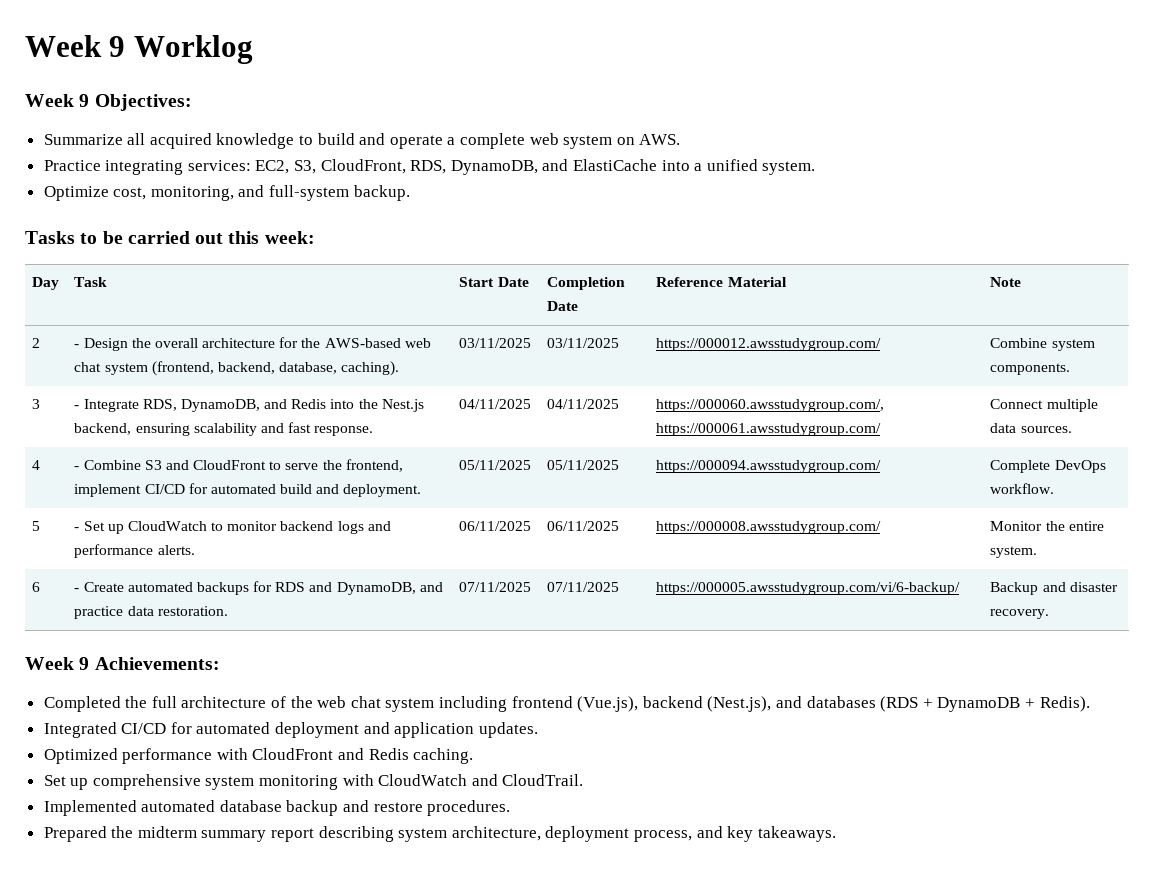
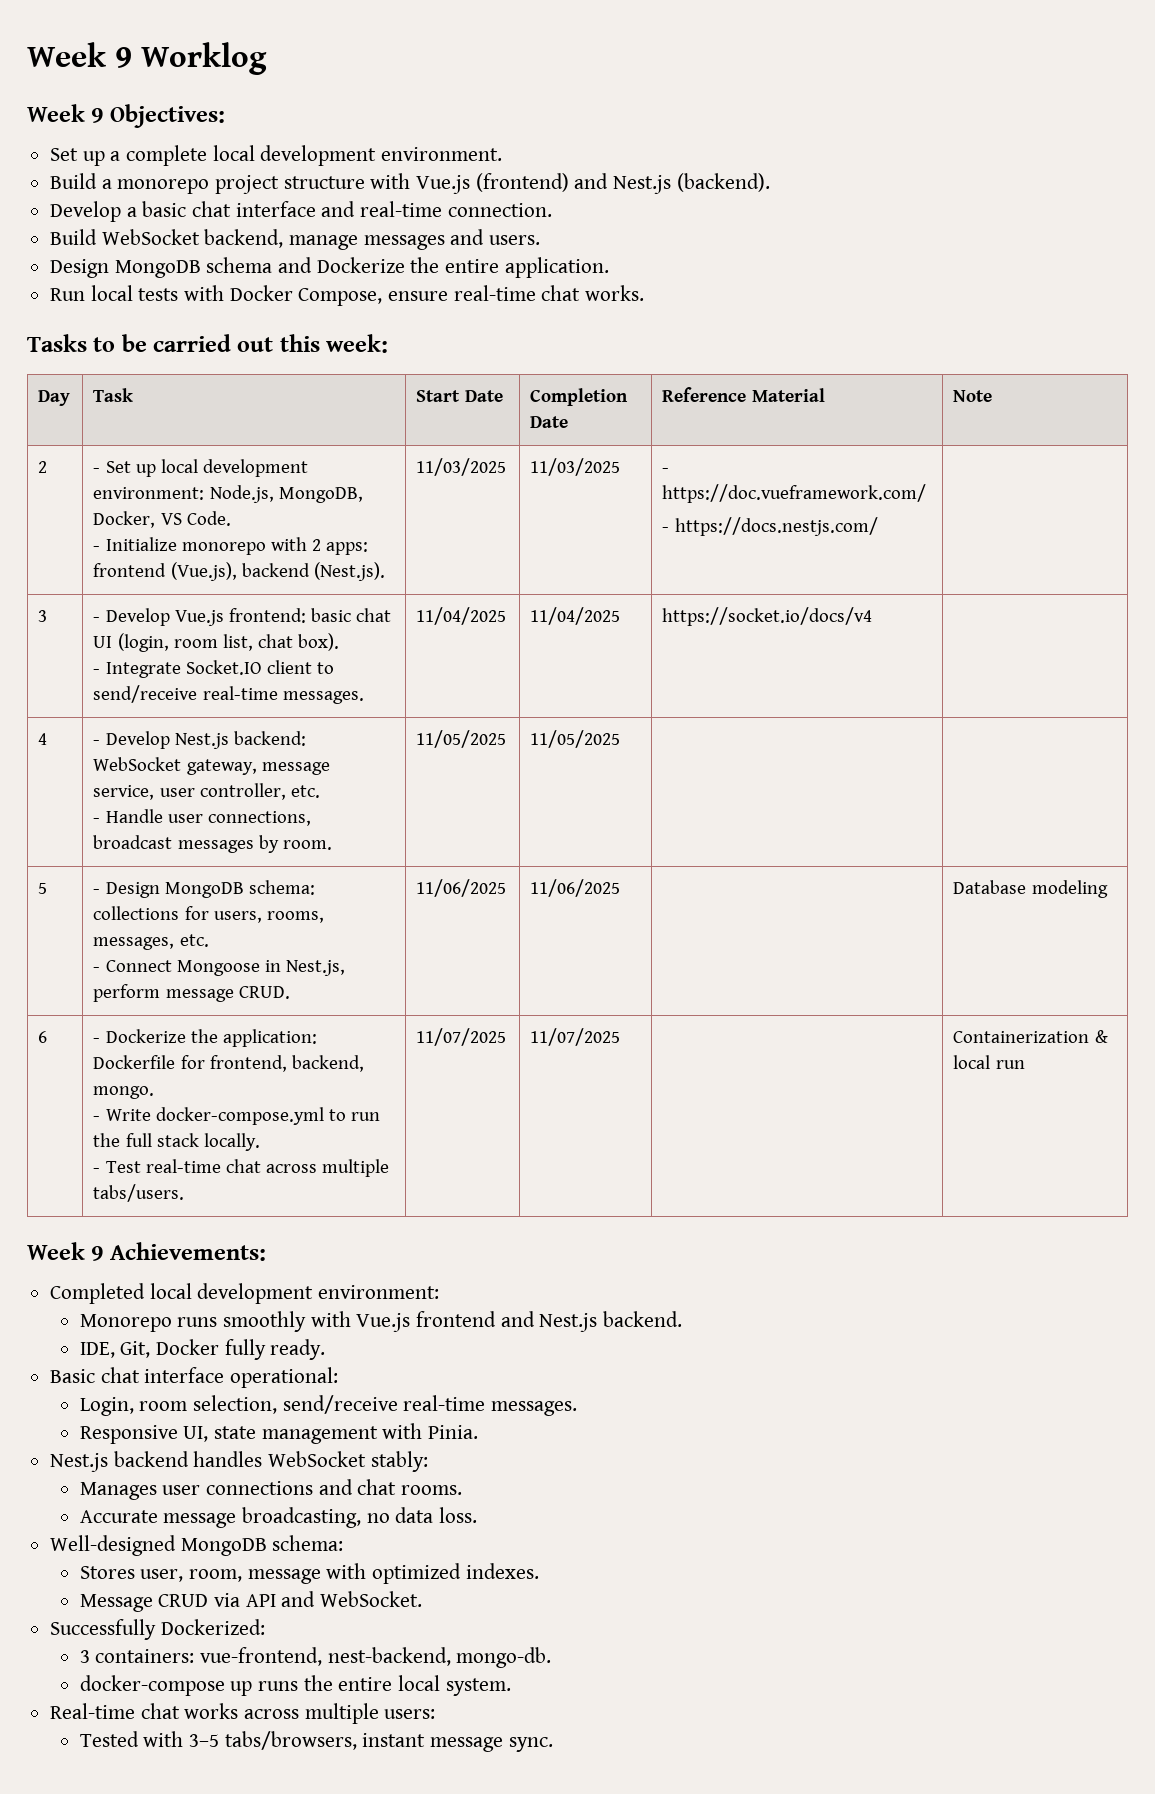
- Summarize all acquired knowledge to build and operate a complete web system on AWS.
- Practice integrating services: EC2, S3, CloudFront, RDS, DynamoDB, and ElastiCache into a unified system.
- Optimize cost, monitoring, and full-system backup.
+ Set up a complete local development environment.
+ Build a monorepo project structure with Vue.js (frontend) and Nest.js (backend).
+ Develop a basic chat interface and real-time connection.
+ Build WebSocket backend, manage messages and users.
+ Design MongoDB schema and Dockerize the entire application.
+ Run local tests with Docker Compose, ensure real-time chat works.
- 2 | - Design the overall architecture for the AWS-based web chat system (frontend, backend, database, caching). | 03/11/2025 | 03/11/2025 | https://000012.awsstudygroup.com/ | Combine system components.
- 3 | - Integrate RDS, DynamoDB, and Redis into the Nest.js backend, ensuring scalability and fast response. | 04/11/2025 | 04/11/2025 | https://000060.awsstudygroup.com/, https://000061.awsstudygroup.com/ | Connect multiple data sources.
- 4 | - Combine S3 and CloudFront to serve the frontend, implement CI/CD for automated build and deployment. | 05/11/2025 | 05/11/2025 | https://000094.awsstudygroup.com/ | Complete DevOps workflow.
- 5 | - Set up CloudWatch to monitor backend logs and performance alerts. | 06/11/2025 | 06/11/2025 | https://000008.awsstudygroup.com/ | Monitor the entire system.
- 6 | - Create automated backups for RDS and DynamoDB, and practice data restoration. | 07/11/2025 | 07/11/2025 | https://000005.awsstudygroup.com/vi/6-backup/ | Backup and disaster recovery.
+ 2 | - Set up local development environment: Node.js, MongoDB, Docker, VS Code.
+ - Initialize monorepo with 2 apps: frontend (Vue.js), backend (Nest.js). | 11/03/2025 | 11/03/2025 | - https://doc.vueframework.com/
+ - https://docs.nestjs.com/ |
+ 3 | - Develop Vue.js frontend: basic chat UI (login, room list, chat box).
+ - Integrate Socket.IO client to send/receive real-time messages. | 11/04/2025 | 11/04/2025 | https://socket.io/docs/v4 |
+ 4 | - Develop Nest.js backend: WebSocket gateway, message service, user controller, etc.
+ - Handle user connections, broadcast messages by room. | 11/05/2025 | 11/05/2025 | |
+ 5 | - Design MongoDB schema: collections for users, rooms, messages, etc.
+ - Connect Mongoose in Nest.js, perform message CRUD. | 11/06/2025 | 11/06/2025 | | Database modeling
+ 6 | - Dockerize the application: Dockerfile for frontend, backend, mongo.
+ - Write docker-compose.yml to run the full stack locally.
+ - Test real-time chat across multiple tabs/users. | 11/07/2025 | 11/07/2025 | | Containerization & local run
  Week 9 Achievements:
- Completed the full architecture of the web chat system including frontend (Vue.js), backend (Nest.js), and databases (RDS + DynamoDB + Redis).
- Integrated CI/CD for automated deployment and application updates.
- Optimized performance with CloudFront and Redis caching.
- Set up comprehensive system monitoring with CloudWatch and CloudTrail.
- Implemented automated database backup and restore procedures.
- Prepared the midterm summary report describing system architecture, deployment process, and key takeaways.
+ Completed local development environment:
+ Monorepo runs smoothly with Vue.js frontend and Nest.js backend.
+ IDE, Git, Docker fully ready.
+ Basic chat interface operational:
+ Login, room selection, send/receive real-time messages.
+ Responsive UI, state management with Pinia.
+ Nest.js backend handles WebSocket stably:
+ Manages user connections and chat rooms.
+ Accurate message broadcasting, no data loss.
+ Well-designed MongoDB schema:
+ Stores user, room, message with optimized indexes.
+ Message CRUD via API and WebSocket.
+ Successfully Dockerized:
+ 3 containers: vue-frontend, nest-backend, mongo-db.
+ docker-compose up runs the entire local system.
+ Real-time chat works across multiple users:
+ Tested with 3–5 tabs/browsers, instant message sync.

